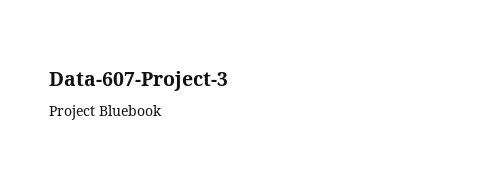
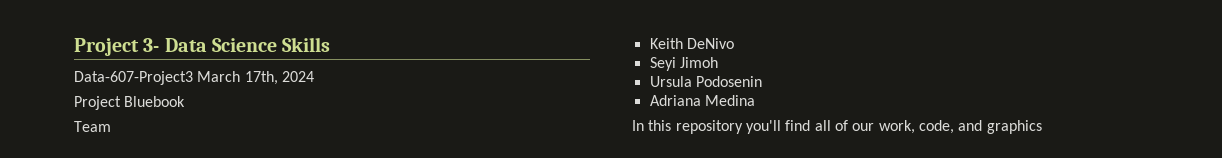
- Data-607-Project-3
+ Project 3- Data Science Skills
+ Data-607-Project3 March 17th, 2024
  Project Bluebook
+ Team
+ Keith DeNivo
+ Seyi Jimoh
+ Ursula Podosenin
+ Adriana Medina
+ In this repository you'll find all of our work, code, and graphics

